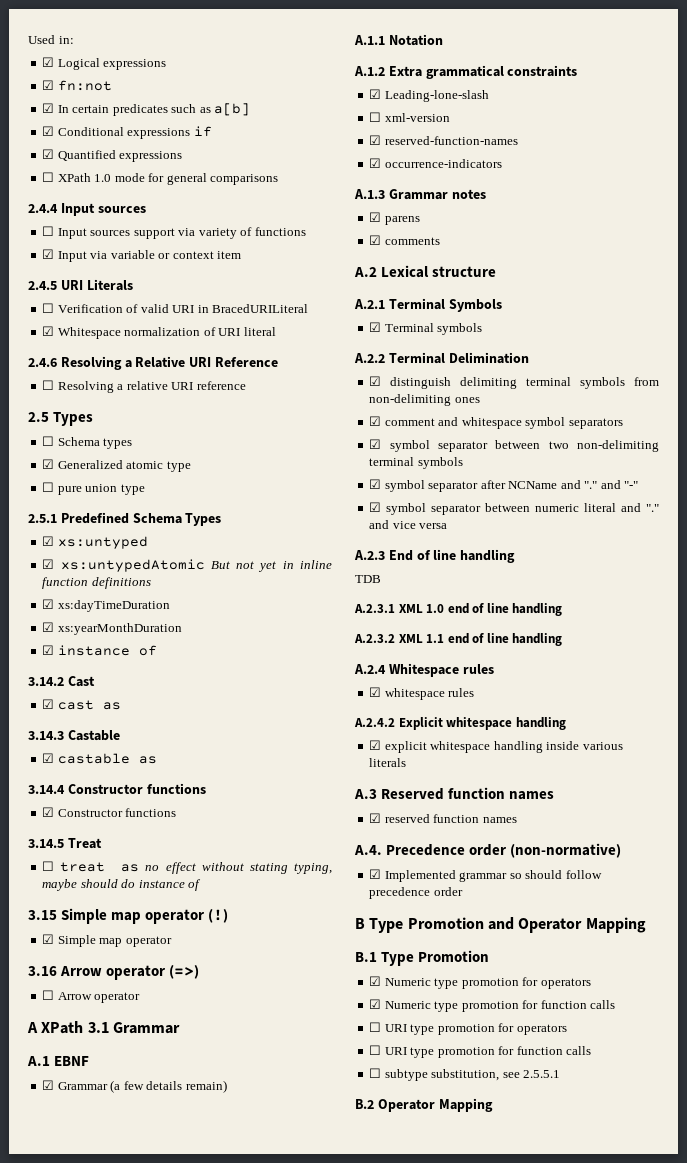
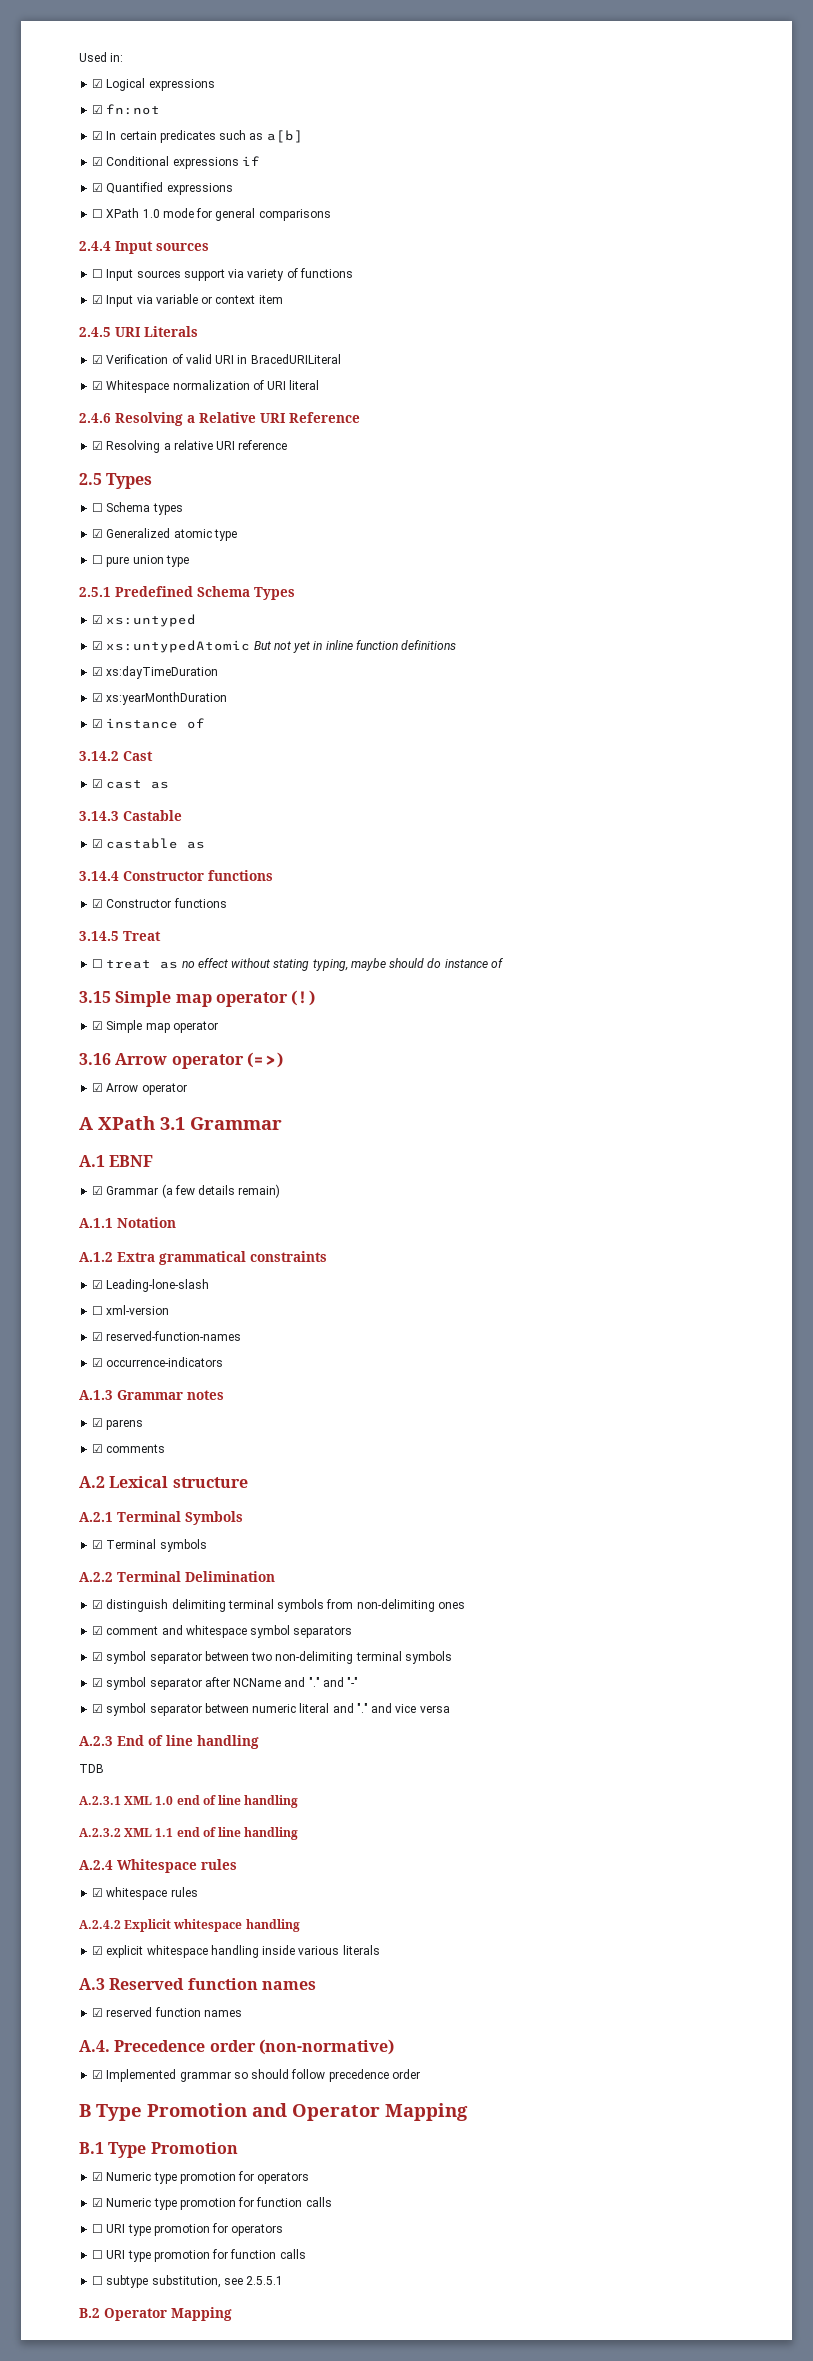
- ☐ Verification of valid URI in BracedURILiteral
+ ☑ Verification of valid URI in BracedURILiteral
- ☐ Resolving a relative URI reference
+ ☑ Resolving a relative URI reference
- ☐ Arrow operator
+ ☑ Arrow operator

